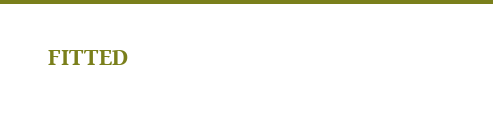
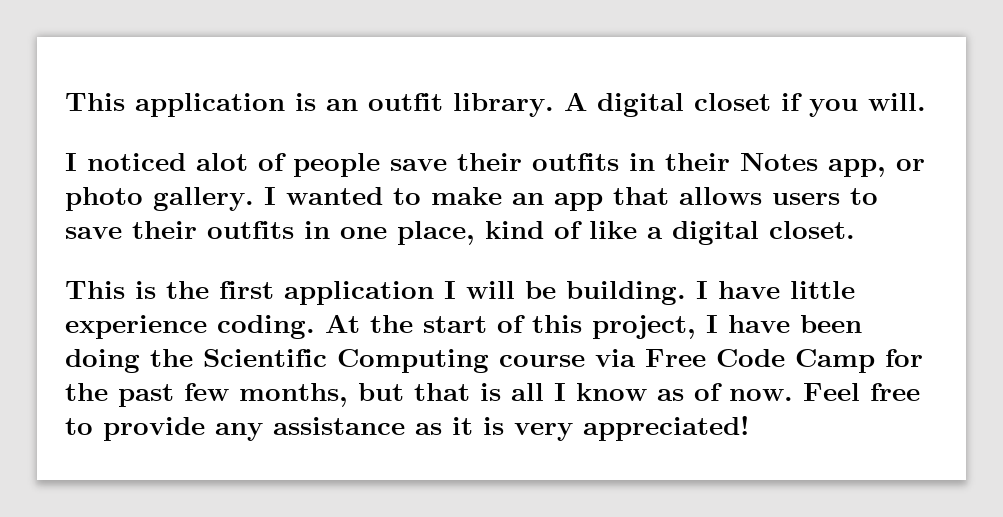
- FITTED
+ This application is an outfit library. A digital closet if you will.
+ I noticed alot of people save their outfits in their Notes app, or photo gallery. I wanted to make an app that allows users to save their outfits in one place, kind of like a digital closet.
+ This is the first application I will be building. I have little experience coding. At the start of this project, I have been doing the Scientific Computing course via Free Code Camp for the past few months, but that is all I know as of now. Feel free to provide any assistance as it is very appreciated!

